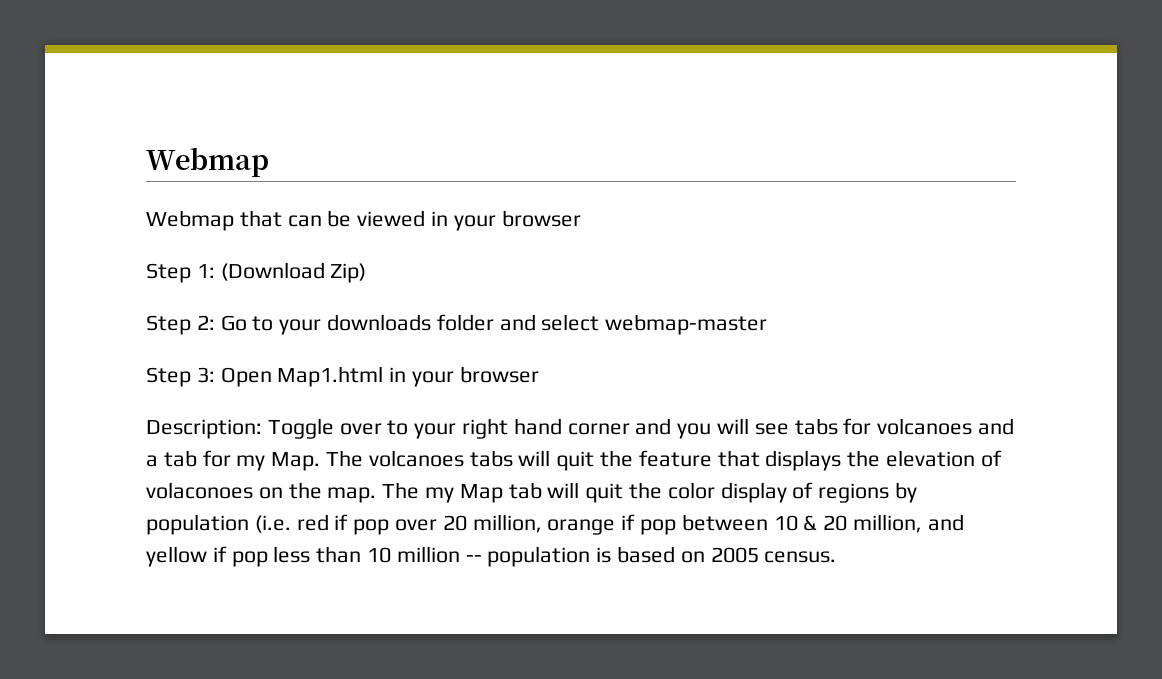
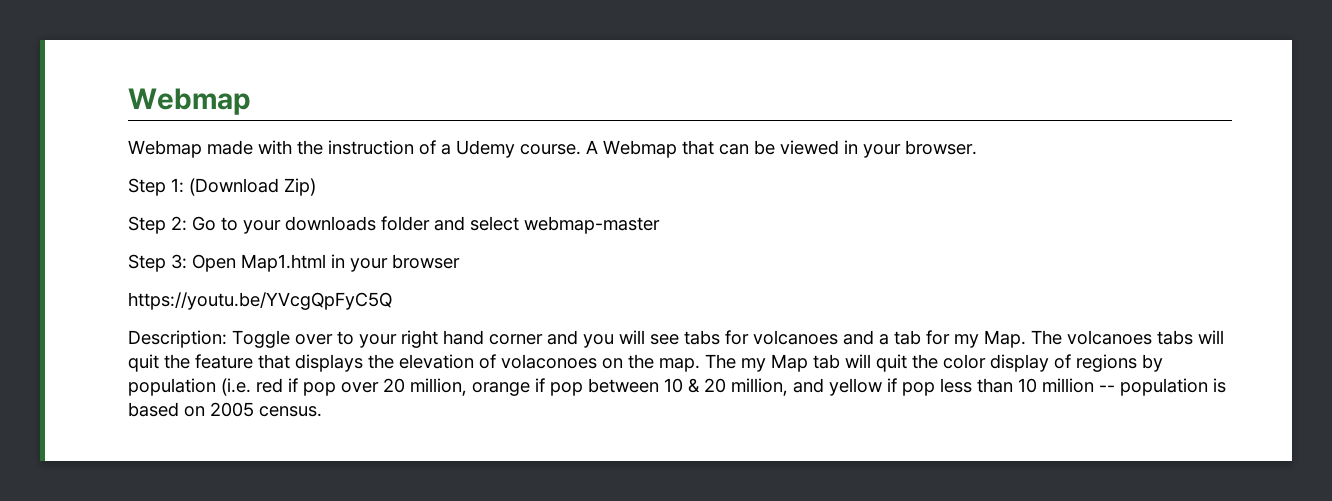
- Webmap that can be viewed in your browser
+ Webmap made with the instruction of a Udemy course. A Webmap that can be viewed in your browser.
+ https://youtu.be/YVcgQpFyC5Q

